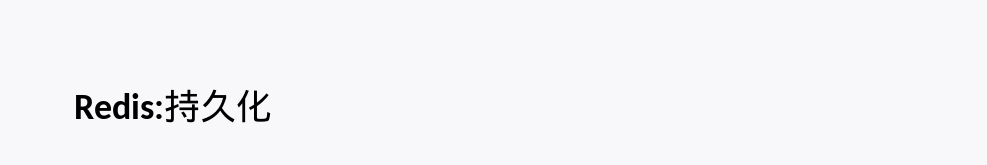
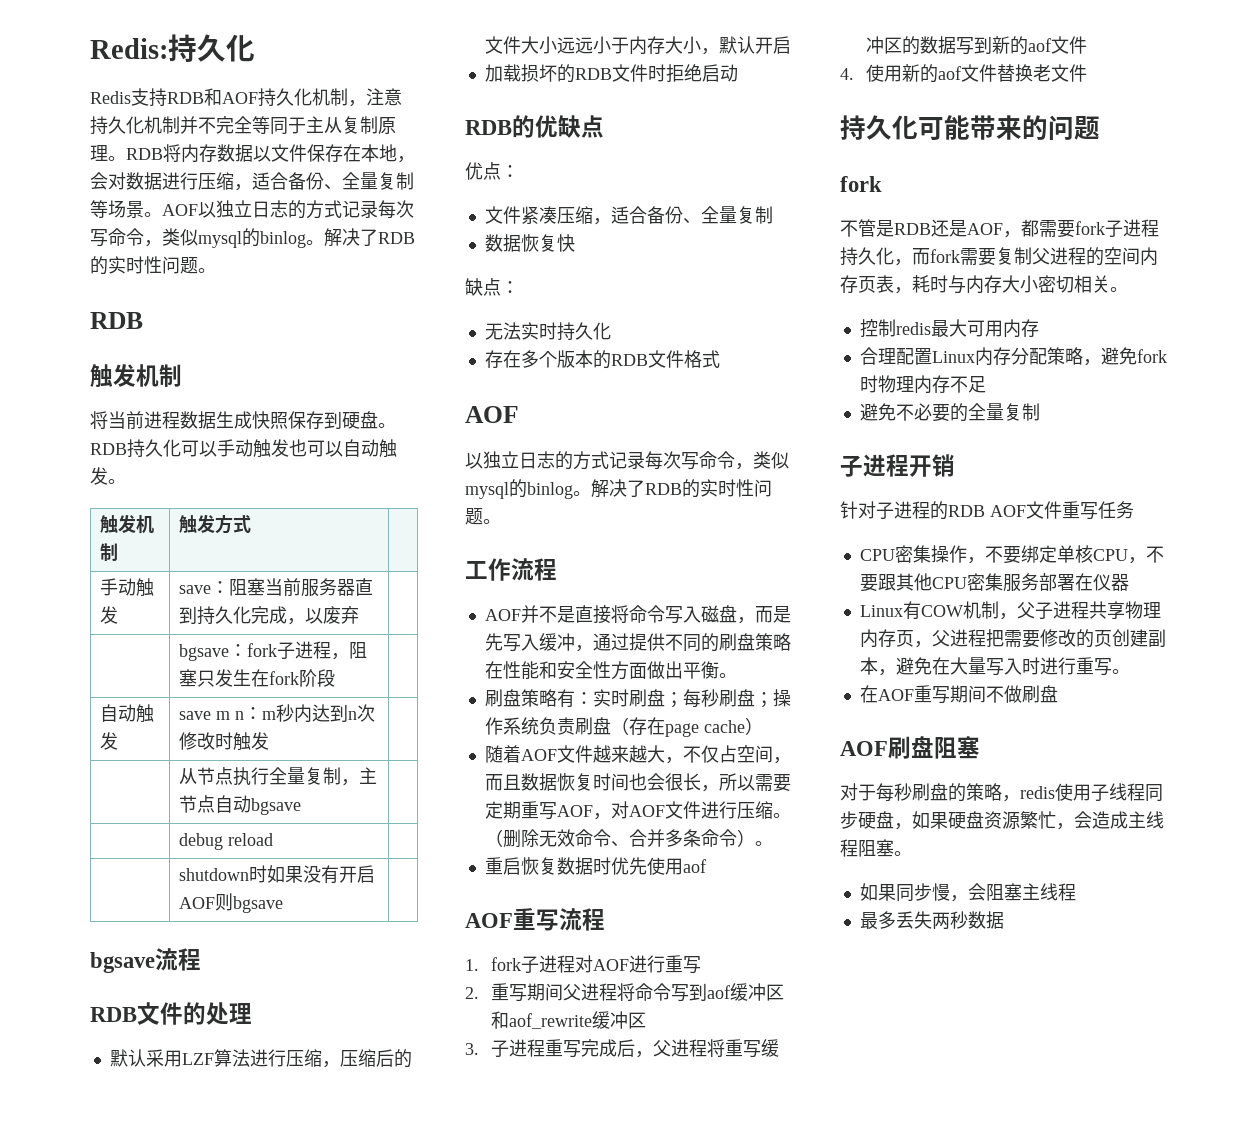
+ Redis支持RDB和AOF持久化机制，注意持久化机制并不完全等同于主从复制原理。RDB将内存数据以文件保存在本地，会对数据进行压缩，适合备份、全量复制等场景。AOF以独立日志的方式记录每次写命令，类似mysql的binlog。解决了RDB的实时性问题。
+ RDB
+ 触发机制
+ 将当前进程数据生成快照保存到硬盘。RDB持久化可以手动触发也可以自动触发。
+ 触发机制 | 触发方式 |
+ 手动触发 | save：阻塞当前服务器直到持久化完成，以废弃 |
+ | bgsave：fork子进程，阻塞只发生在fork阶段 |
+ 自动触发 | save m n：m秒内达到n次修改时触发 |
+ | 从节点执行全量复制，主节点自动bgsave |
+ | debug reload |
+ | shutdown时如果没有开启AOF则bgsave |
+ bgsave流程
+ RDB文件的处理
+ 默认采用LZF算法进行压缩，压缩后的文件大小远远小于内存大小，默认开启
+ 加载损坏的RDB文件时拒绝启动
+ RDB的优缺点
+ 优点：
+ 文件紧凑压缩，适合备份、全量复制
+ 数据恢复快
+ 缺点：
+ 无法实时持久化
+ 存在多个版本的RDB文件格式
+ AOF
+ 以独立日志的方式记录每次写命令，类似mysql的binlog。解决了RDB的实时性问题。
+ 工作流程
+ AOF并不是直接将命令写入磁盘，而是先写入缓冲，通过提供不同的刷盘策略在性能和安全性方面做出平衡。
+ 刷盘策略有：实时刷盘；每秒刷盘；操作系统负责刷盘（存在page cache）
+ 随着AOF文件越来越大，不仅占空间，而且数据恢复时间也会很长，所以需要定期重写AOF，对AOF文件进行压缩。（删除无效命令、合并多条命令）。
+ 重启恢复数据时优先使用aof
+ AOF重写流程
+ 1. fork子进程对AOF进行重写
+ 2.重写期间父进程将命令写到aof缓冲区和aof_rewrite缓冲区
+ 3.子进程重写完成后，父进程将重写缓冲区的数据写到新的aof文件
+ 4.使用新的aof文件替换老文件
+ 持久化可能带来的问题
+ fork
+ 不管是RDB还是AOF，都需要fork子进程持久化，而fork需要复制父进程的空间内存页表，耗时与内存大小密切相关。
+ 控制redis最大可用内存
+ 合理配置Linux内存分配策略，避免fork时物理内存不足
+ 避免不必要的全量复制
+ 子进程开销
+ 针对子进程的RDB AOF文件重写任务
+ CPU密集操作，不要绑定单核CPU，不要跟其他CPU密集服务部署在仪器
+ Linux有COW机制，父子进程共享物理内存页，父进程把需要修改的页创建副本，避免在大量写入时进行重写。
+ 在AOF重写期间不做刷盘
+ AOF刷盘阻塞
+ 对于每秒刷盘的策略，redis使用子线程同步硬盘，如果硬盘资源繁忙，会造成主线程阻塞。
+ 如果同步慢，会阻塞主线程
+ 最多丢失两秒数据

